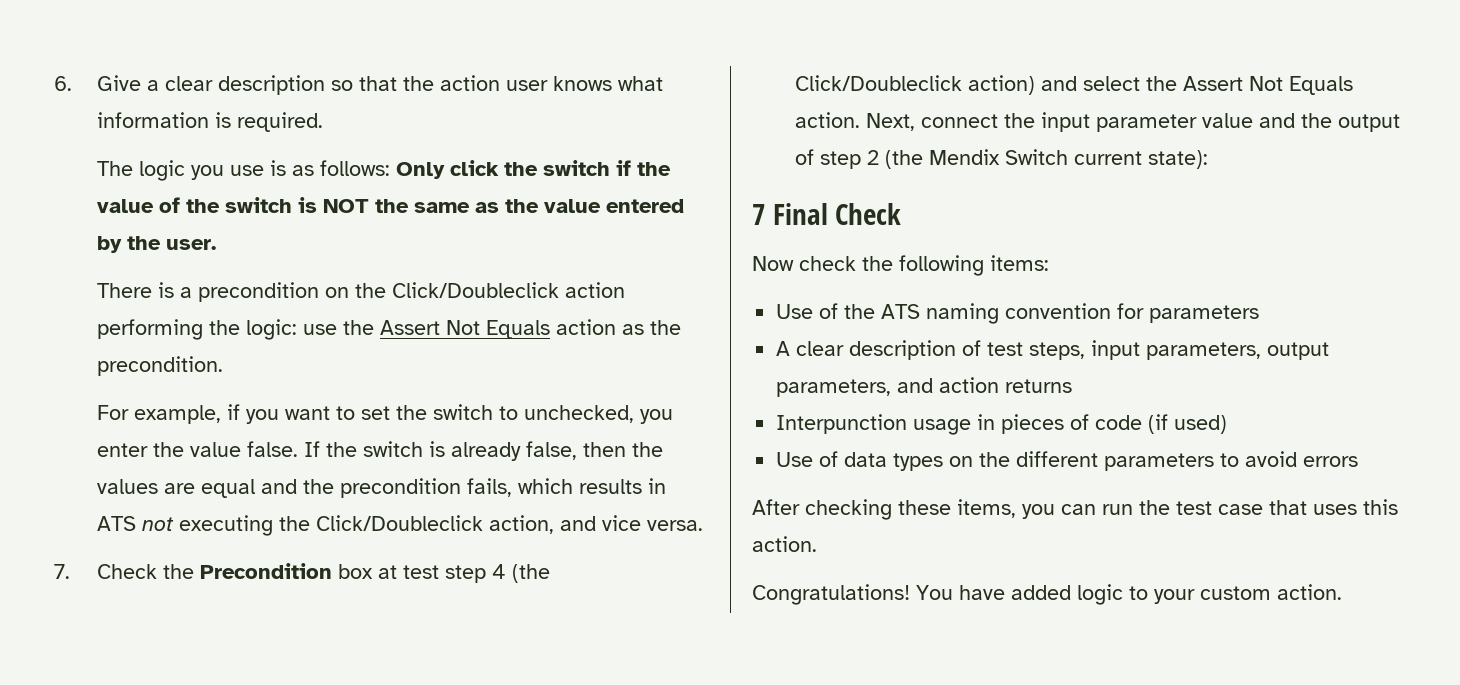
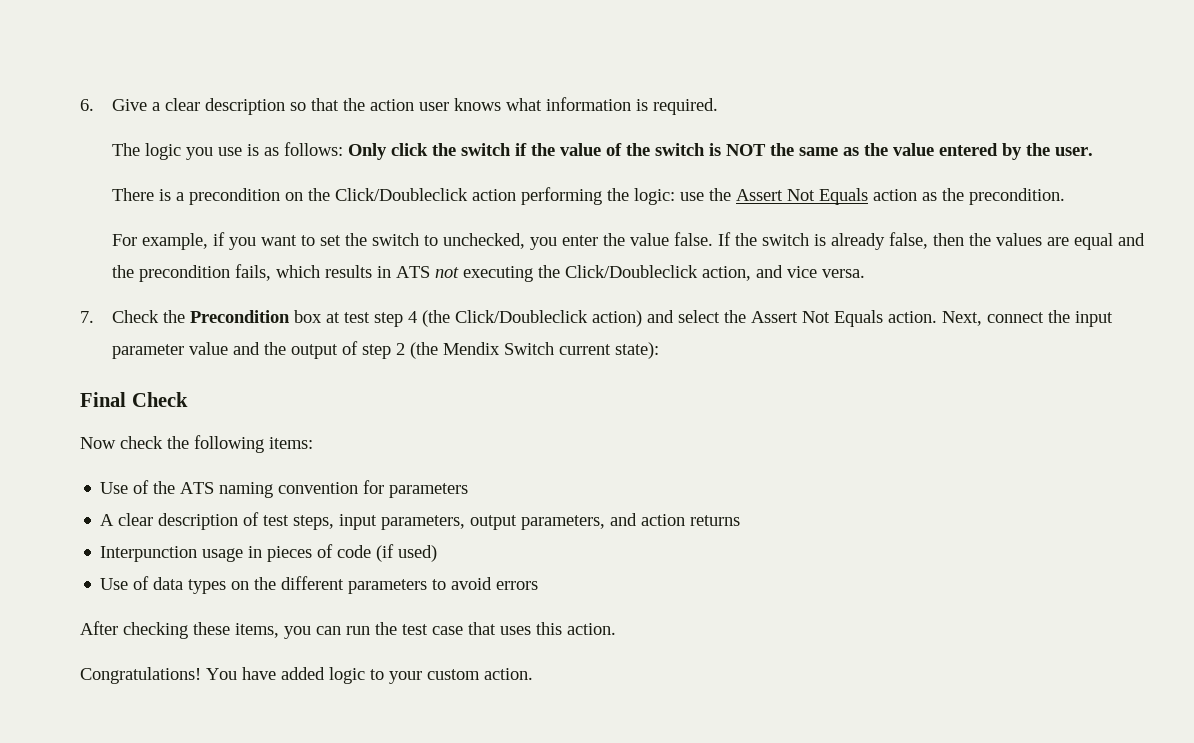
- 7 Final Check
+ Final Check

